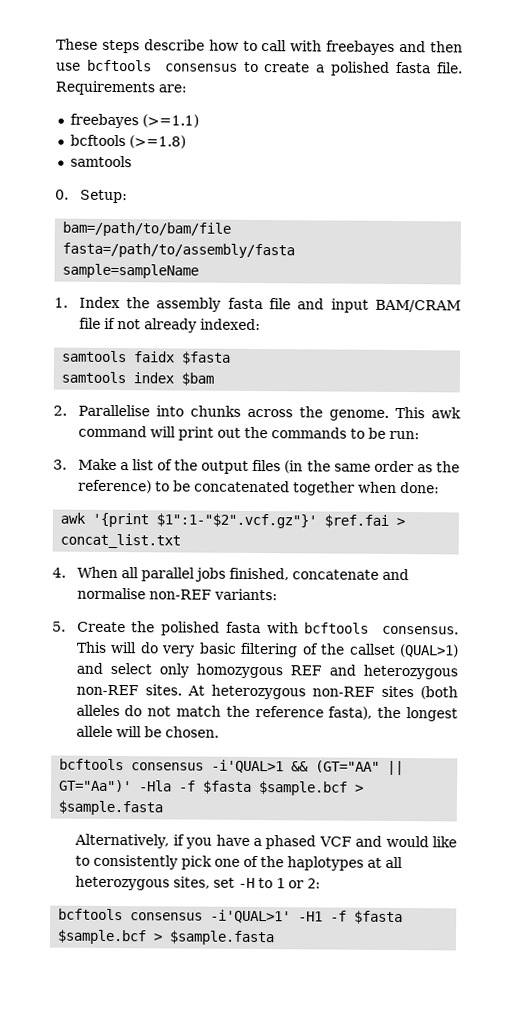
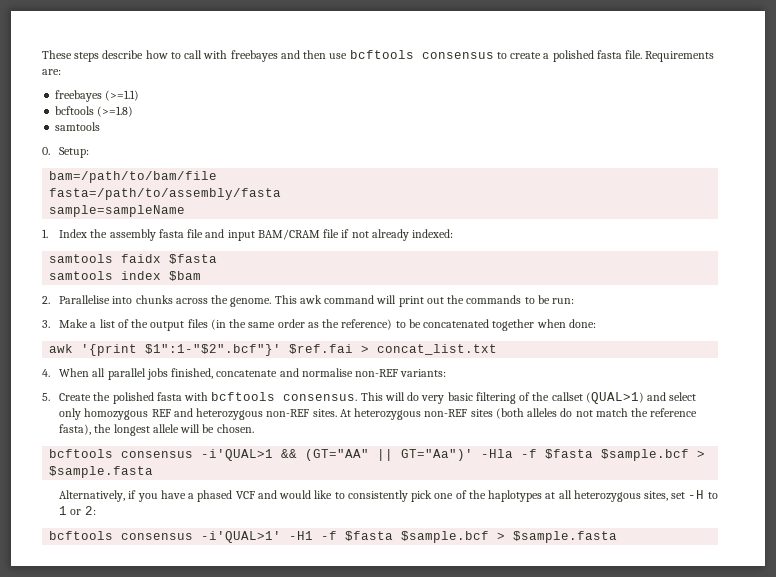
- awk '{print $1":1-"$2".vcf.gz"}' $ref.fai > concat_list.txt
+ awk '{print $1":1-"$2".bcf"}' $ref.fai > concat_list.txt

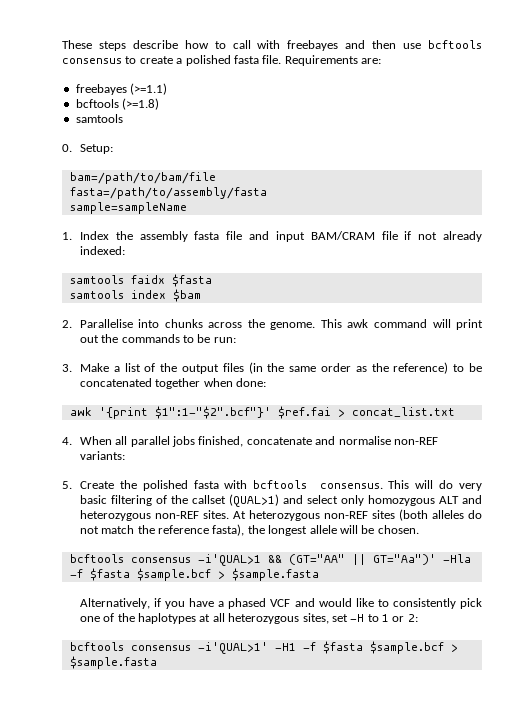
- This will do very basic filtering of the callset (QUAL>1) and select only homozygous REF and heterozygous non-REF sites.
+ This will do very basic filtering of the callset (QUAL>1) and select only homozygous ALT and heterozygous non-REF sites.

